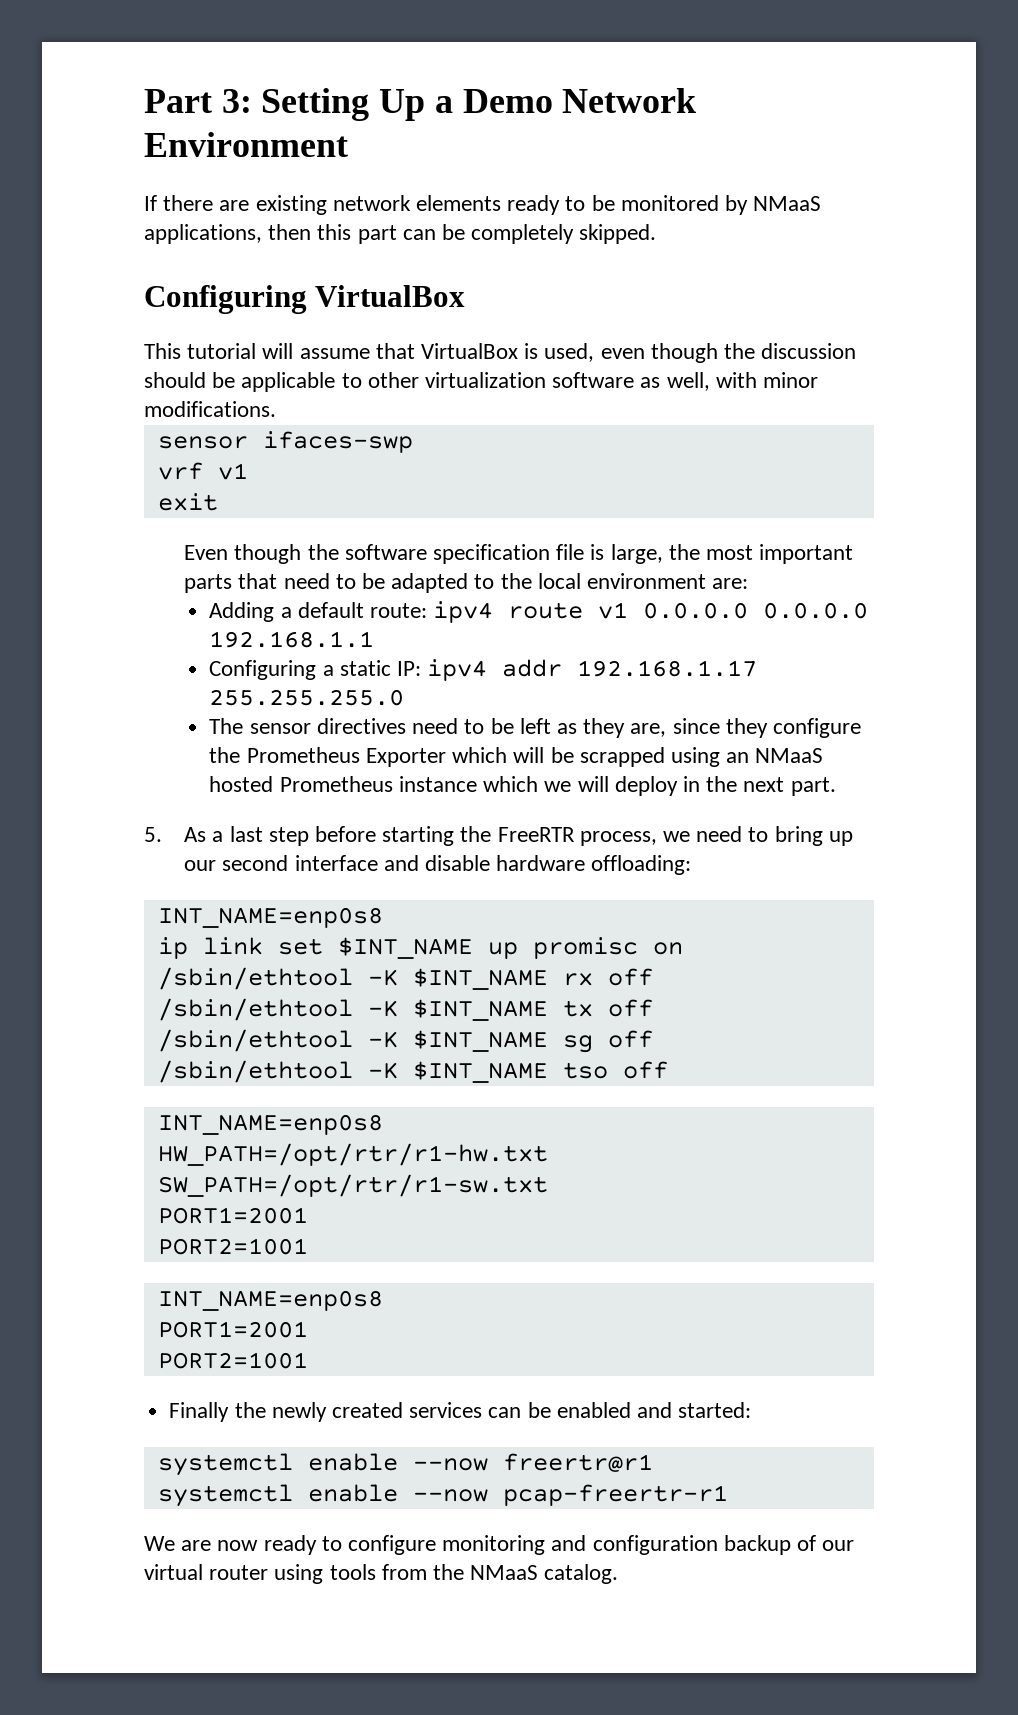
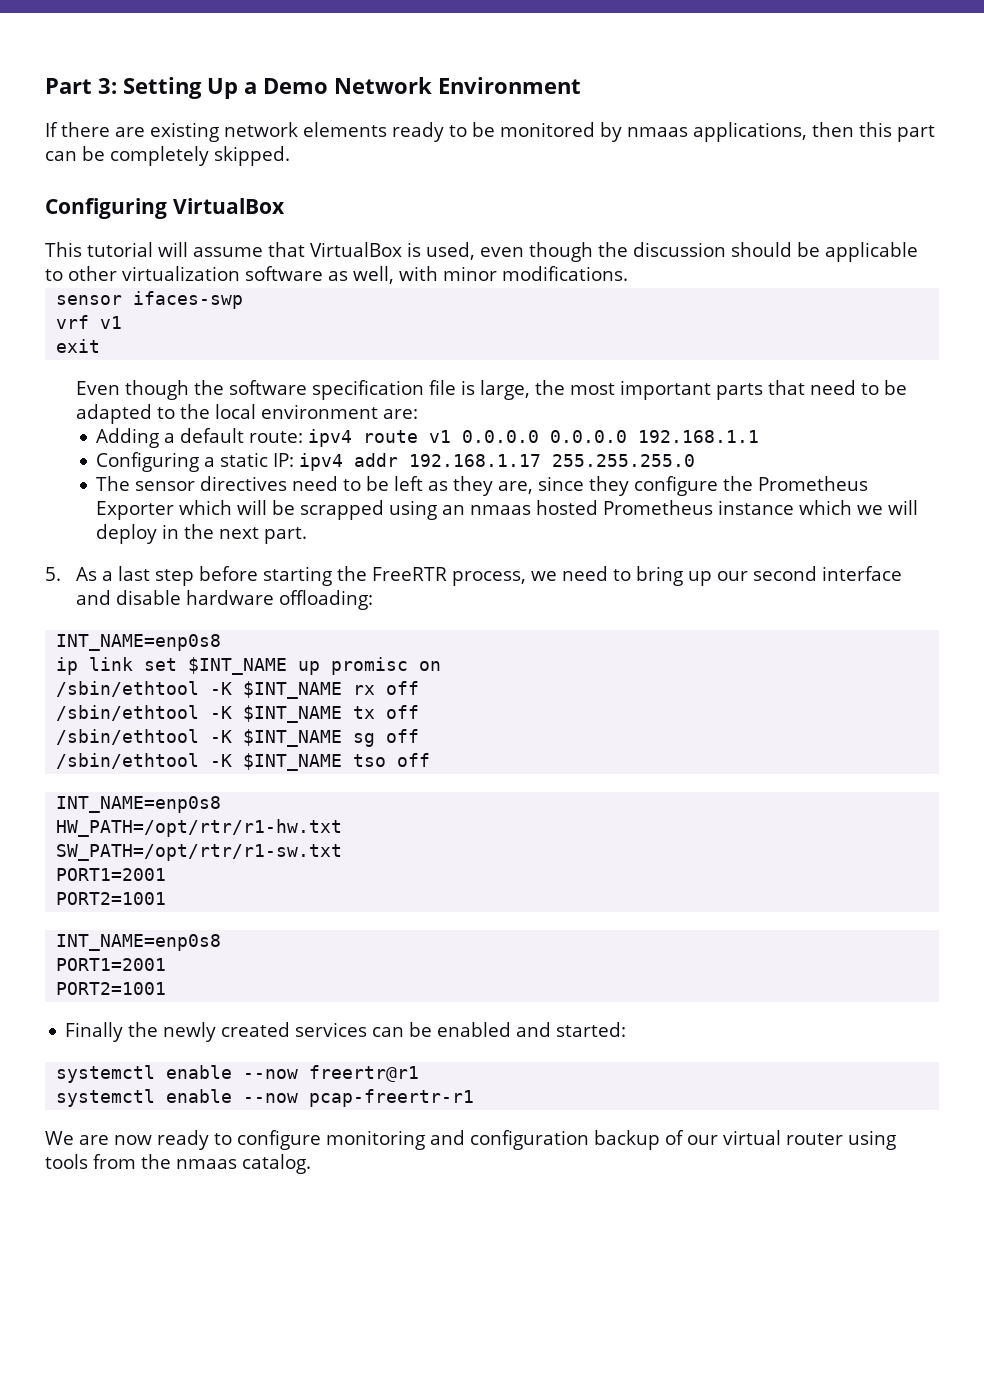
- If there are existing network elements ready to be monitored by NMaaS applications, then this part can be completely skipped.
+ If there are existing network elements ready to be monitored by nmaas applications, then this part can be completely skipped.
- The sensor directives need to be left as they are, since they configure the Prometheus Exporter which will be scrapped using an NMaaS hosted Prometheus instance which we will deploy in the next part.
+ The sensor directives need to be left as they are, since they configure the Prometheus Exporter which will be scrapped using an nmaas hosted Prometheus instance which we will deploy in the next part.
- We are now ready to configure monitoring and configuration backup of our virtual router using tools from the NMaaS catalog.
+ We are now ready to configure monitoring and configuration backup of our virtual router using tools from the nmaas catalog.

